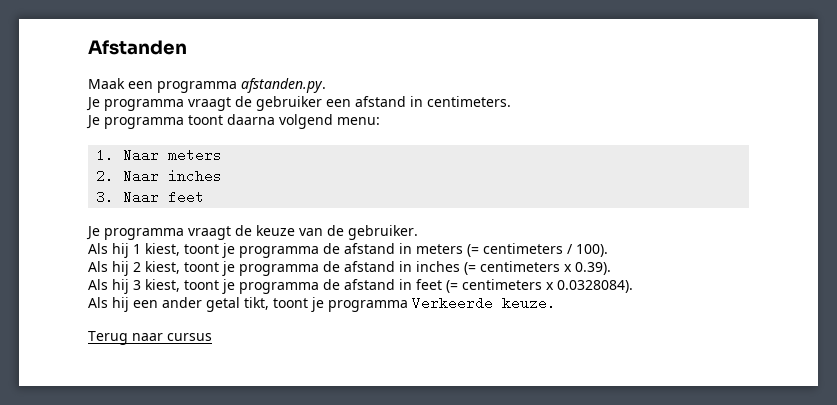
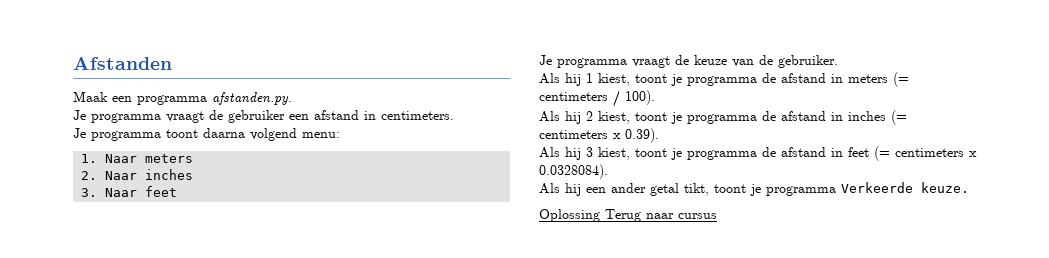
- Terug naar cursus
+ Oplossing Terug naar cursus

